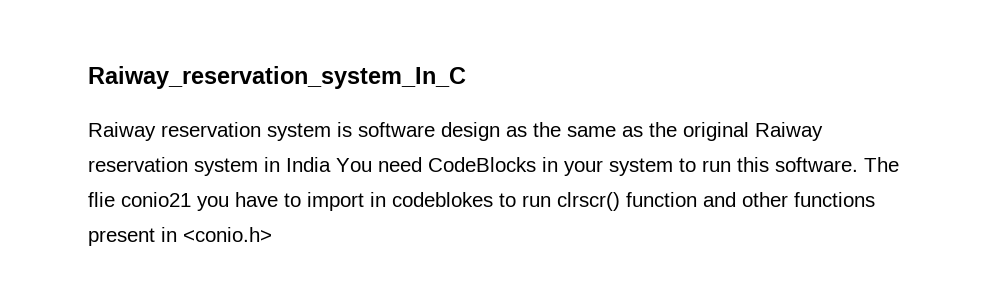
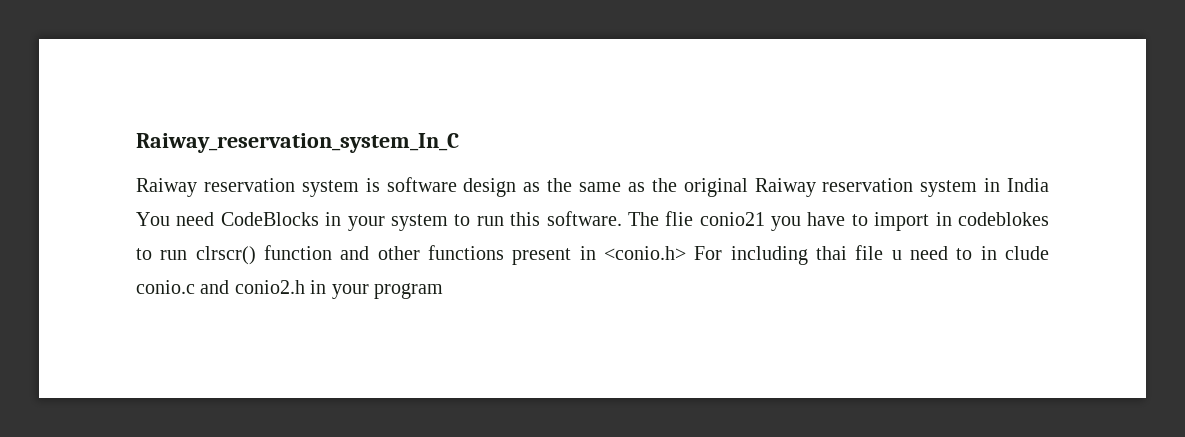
- The flie conio21 you have to import in codeblokes to run clrscr() function and other functions present in <conio.h>
+ The flie conio21 you have to import in codeblokes to run clrscr() function and other functions present in <conio.h> For including thai file u need to in clude conio.c and conio2.h in your program

